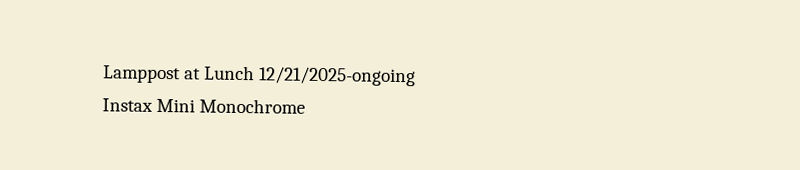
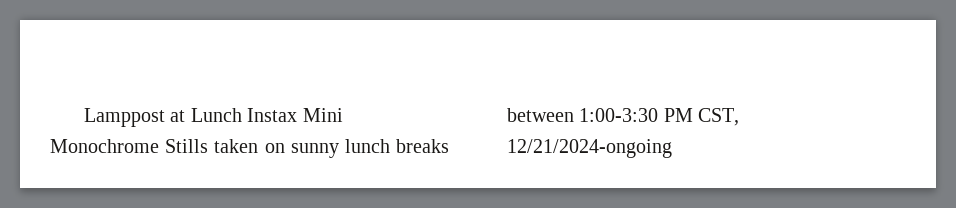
- Lamppost at Lunch 12/21/2025-ongoing
- Instax Mini Monochrome
+ Lamppost at Lunch Instax Mini Monochrome Stills taken on sunny lunch breaks between 1:00-3:30 PM CST, 12/21/2024-ongoing

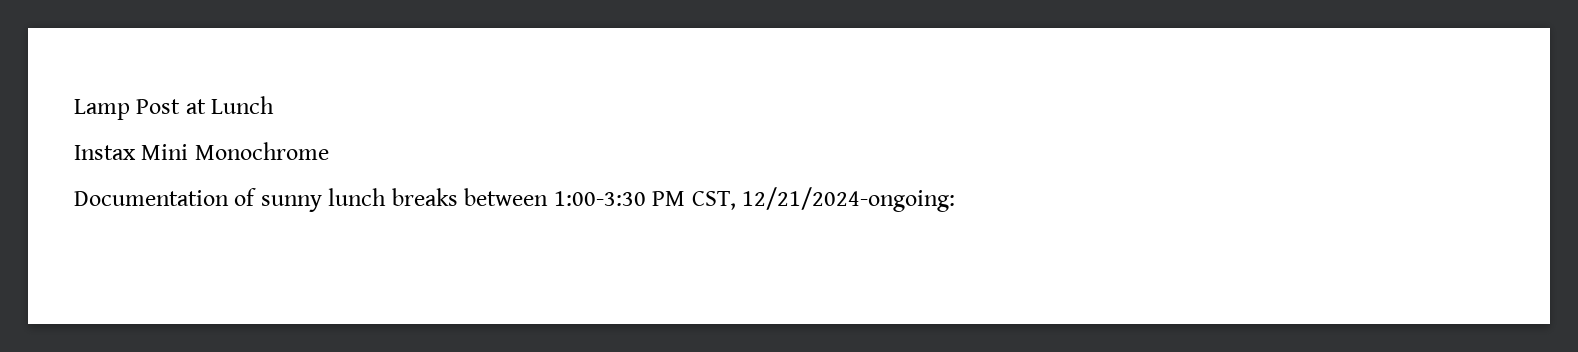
- Lamppost at Lunch Instax Mini Monochrome Stills taken on sunny lunch breaks between 1:00-3:30 PM CST, 12/21/2024-ongoing
+ Lamp Post at Lunch
+ Instax Mini Monochrome
+ Documentation of sunny lunch breaks between 1:00-3:30 PM CST, 12/21/2024-ongoing:

